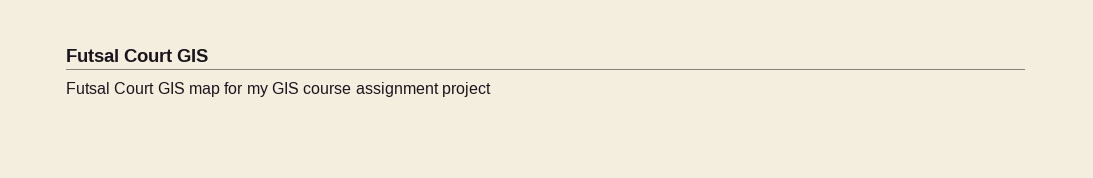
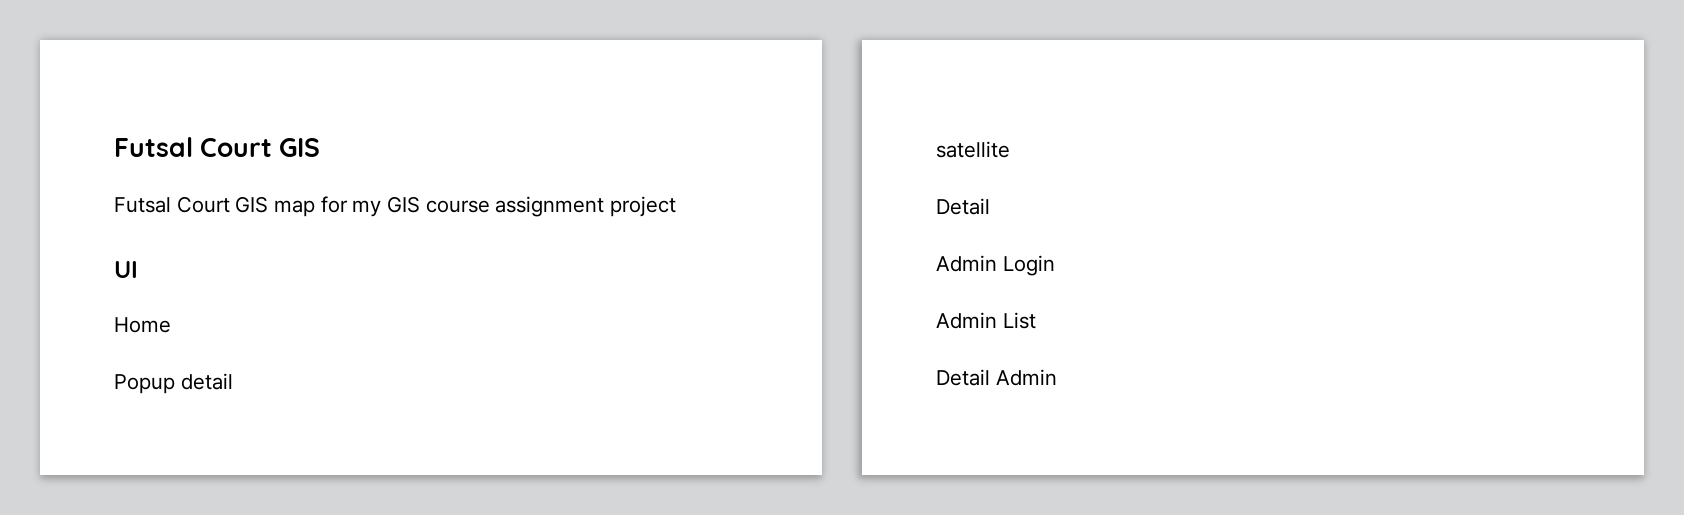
+ UI
+ Home
+ Popup detail
+ satellite
+ Detail
+ Admin Login
+ Admin List
+ Detail Admin

